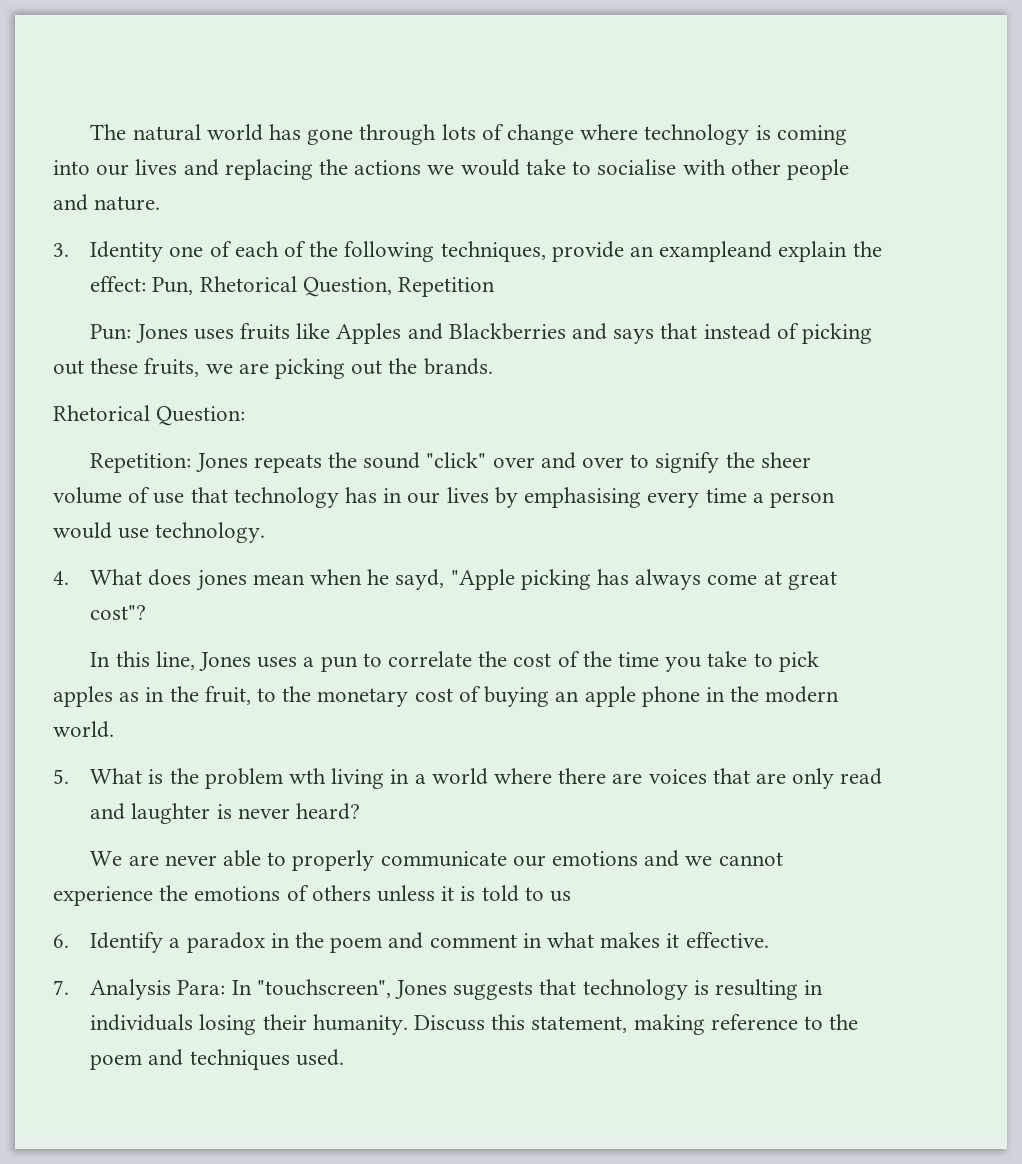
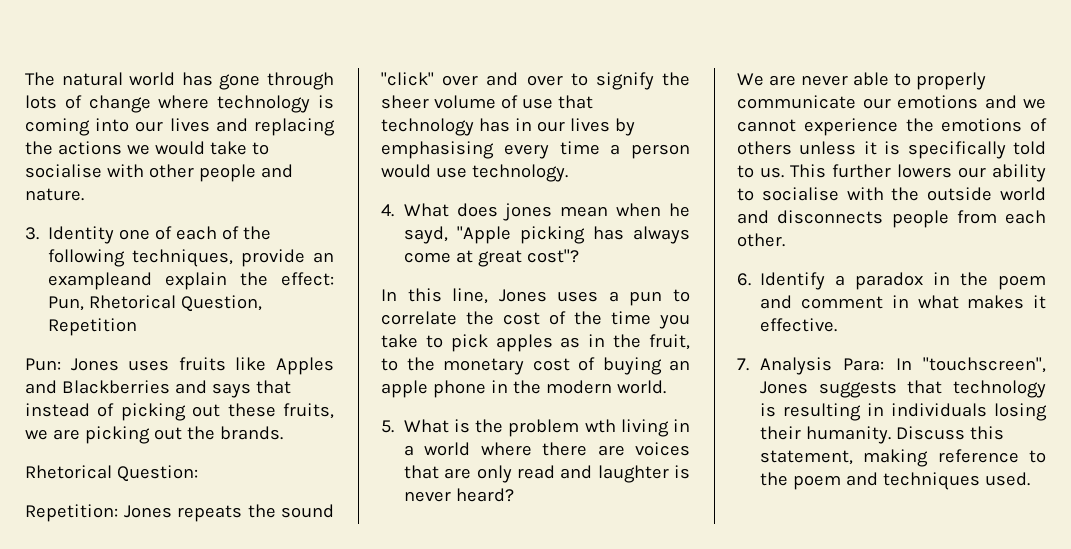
- We are never able to properly communicate our emotions and we cannot experience the emotions of others unless it is told to us
+ We are never able to properly communicate our emotions and we cannot experience the emotions of others unless it is specifically told to us. This further lowers our ability to socialise with the outside world and disconnects people from each other.

